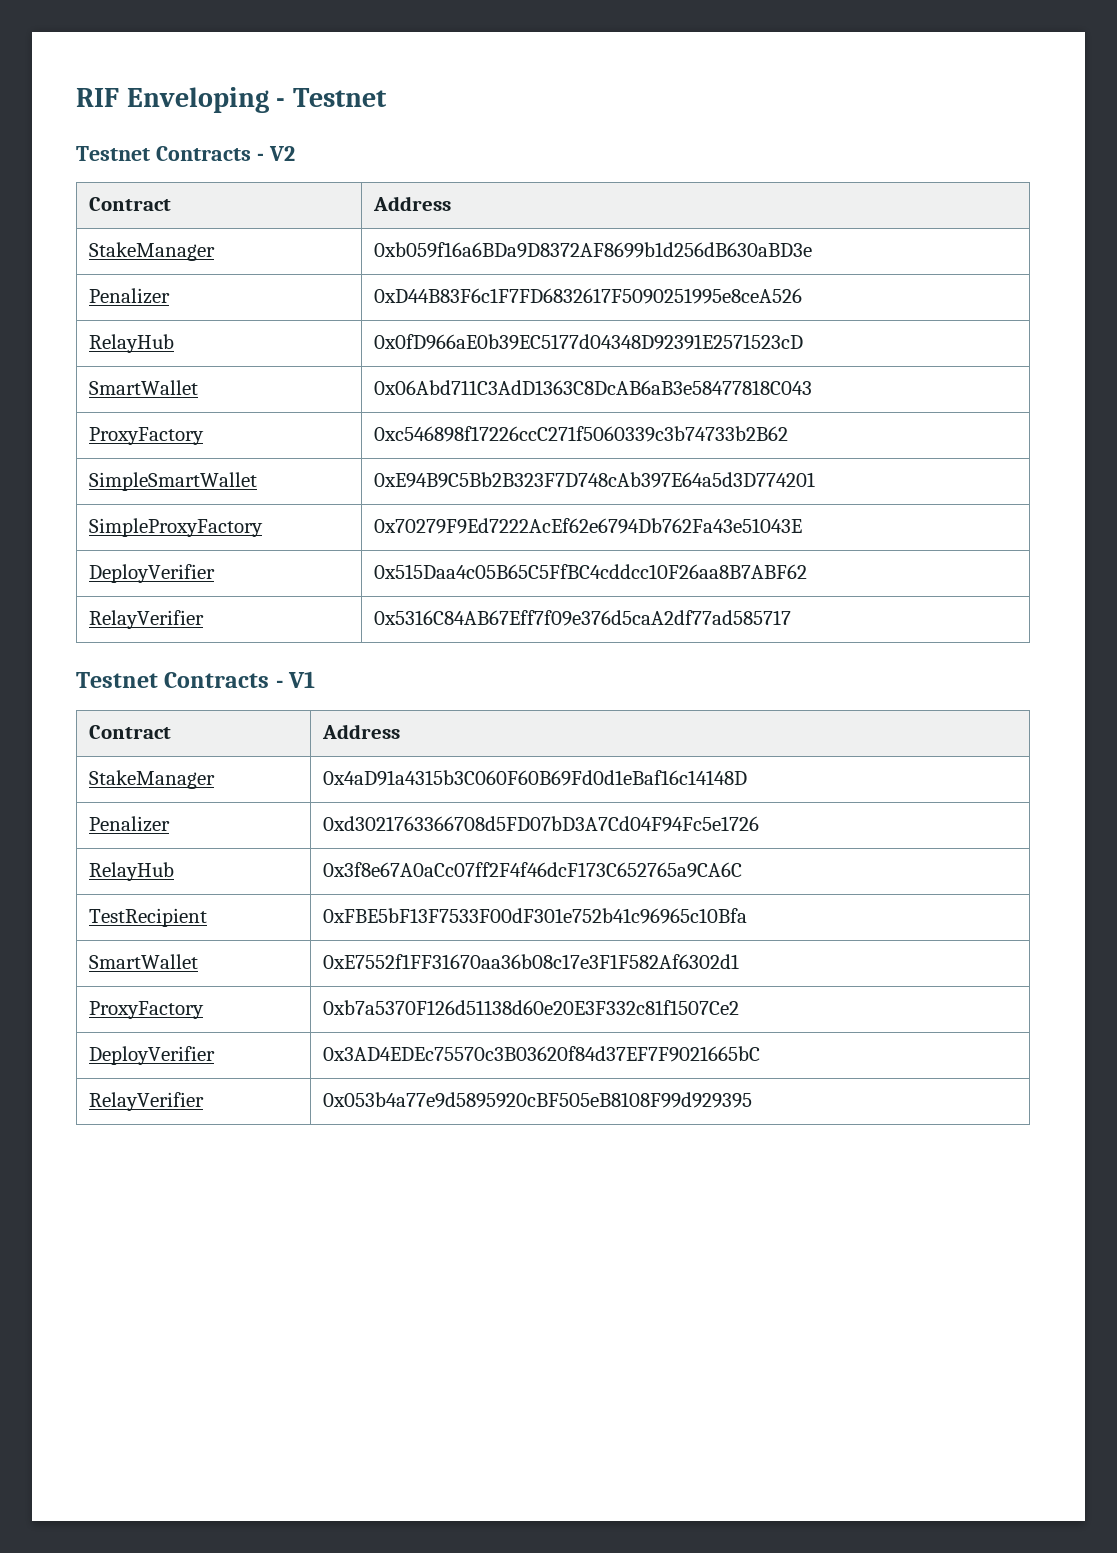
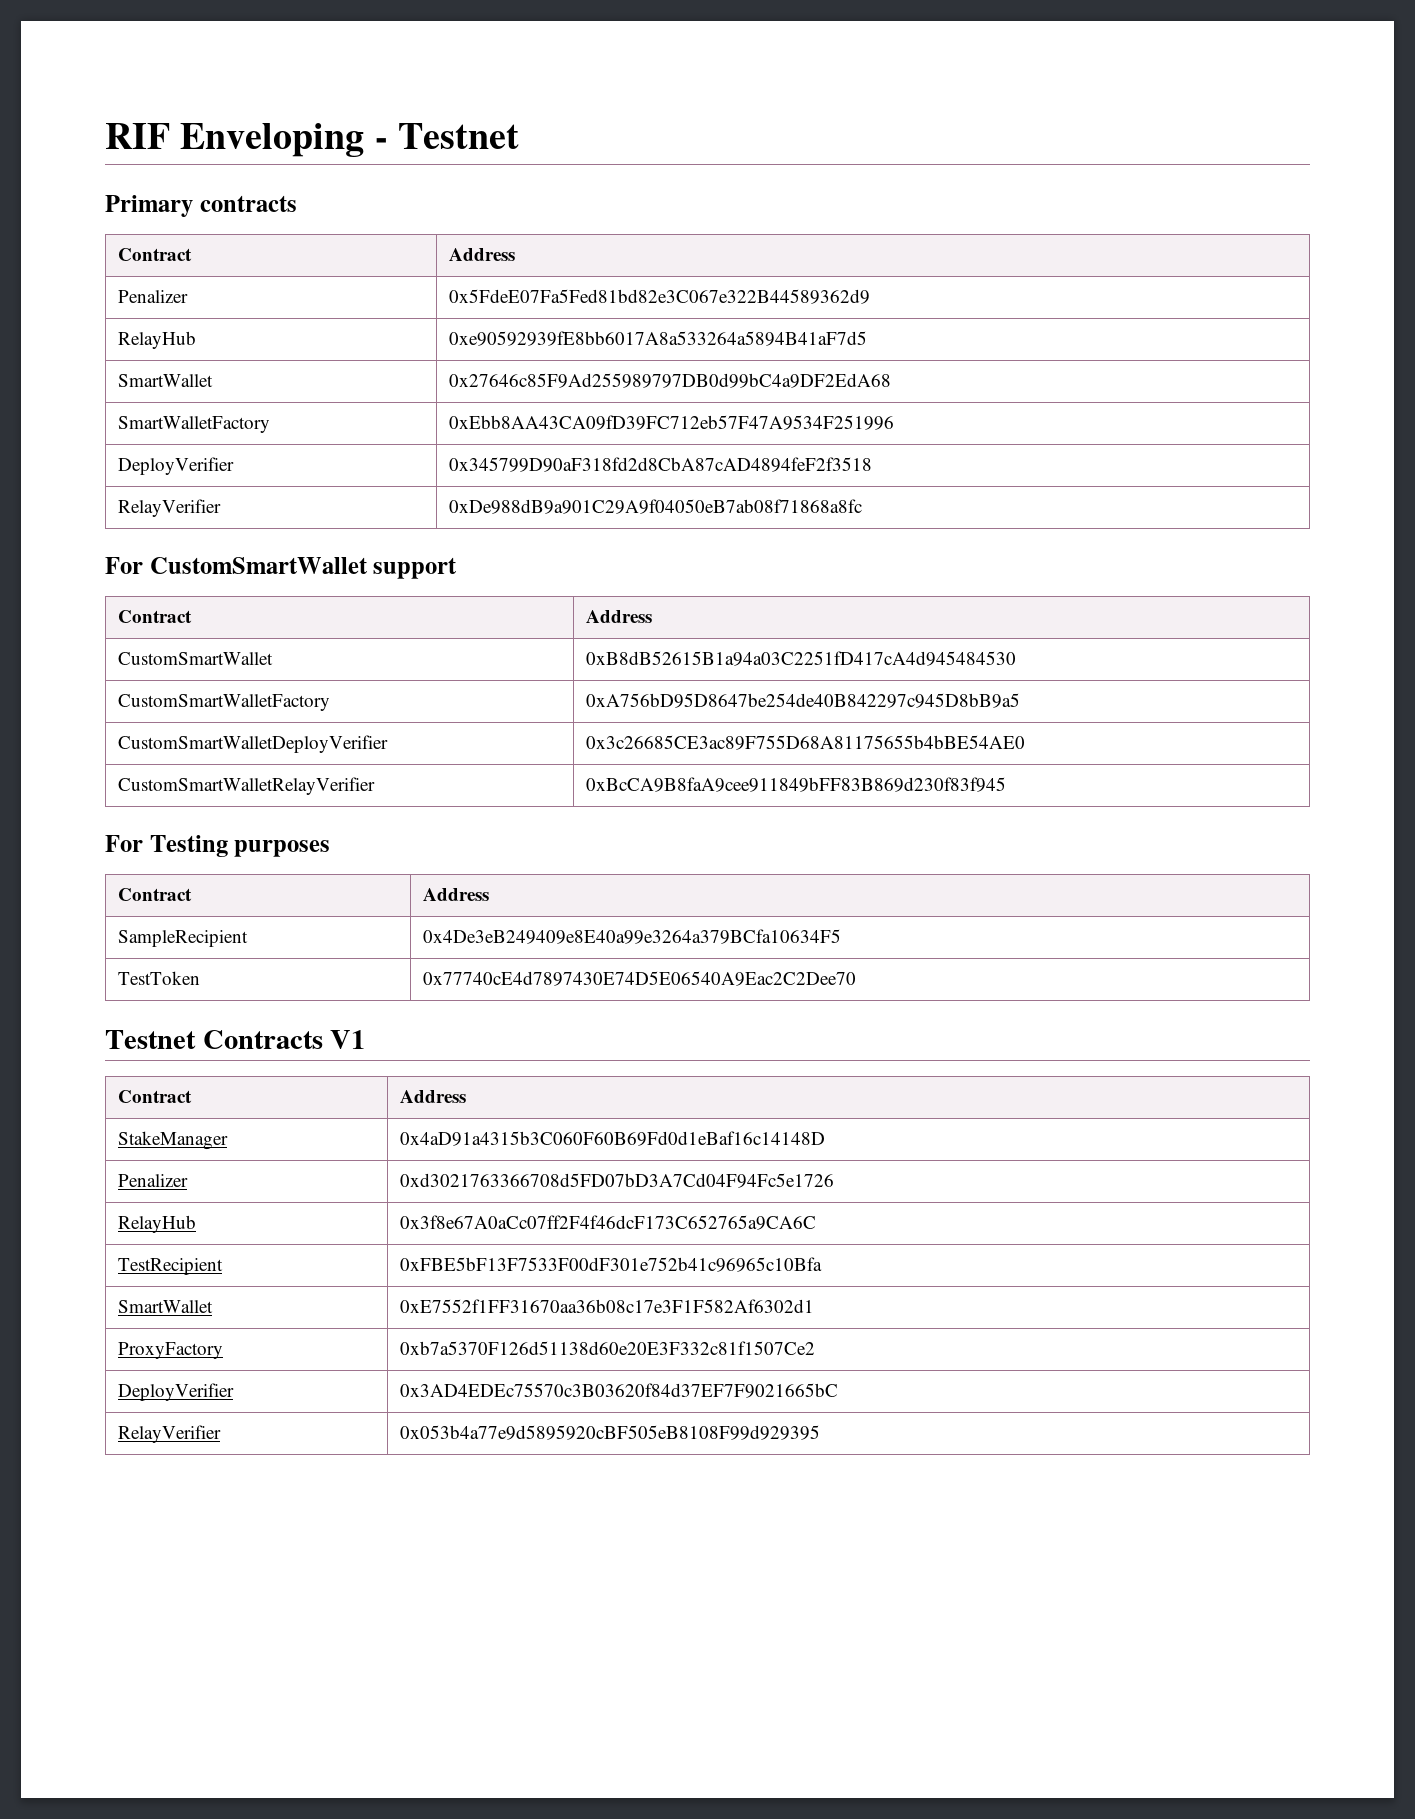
- Testnet Contracts - V2
+ Primary contracts
  Contract | Address
- StakeManager | 0xb059f16a6BDa9D8372AF8699b1d256dB630aBD3e
- Penalizer | 0xD44B83F6c1F7FD6832617F5090251995e8ceA526
- RelayHub | 0x0fD966aE0b39EC5177d04348D92391E2571523cD
- SmartWallet | 0x06Abd711C3AdD1363C8DcAB6aB3e58477818C043
- ProxyFactory | 0xc546898f17226ccC271f5060339c3b74733b2B62
- SimpleSmartWallet | 0xE94B9C5Bb2B323F7D748cAb397E64a5d3D774201
- SimpleProxyFactory | 0x70279F9Ed7222AcEf62e6794Db762Fa43e51043E
- DeployVerifier | 0x515Daa4c05B65C5FfBC4cddcc10F26aa8B7ABF62
- RelayVerifier | 0x5316C84AB67Eff7f09e376d5caA2df77ad585717
- Testnet Contracts - V1
+ Penalizer | 0x5FdeE07Fa5Fed81bd82e3C067e322B44589362d9
+ RelayHub | 0xe90592939fE8bb6017A8a533264a5894B41aF7d5
+ SmartWallet | 0x27646c85F9Ad255989797DB0d99bC4a9DF2EdA68
+ SmartWalletFactory | 0xEbb8AA43CA09fD39FC712eb57F47A9534F251996
+ DeployVerifier | 0x345799D90aF318fd2d8CbA87cAD4894feF2f3518
+ RelayVerifier | 0xDe988dB9a901C29A9f04050eB7ab08f71868a8fc
+ For CustomSmartWallet support
+ Contract | Address
+ CustomSmartWallet | 0xB8dB52615B1a94a03C2251fD417cA4d945484530
+ CustomSmartWalletFactory | 0xA756bD95D8647be254de40B842297c945D8bB9a5
+ CustomSmartWalletDeployVerifier | 0x3c26685CE3ac89F755D68A81175655b4bBE54AE0
+ CustomSmartWalletRelayVerifier | 0xBcCA9B8faA9cee911849bFF83B869d230f83f945
+ For Testing purposes
+ Contract | Address
+ SampleRecipient | 0x4De3eB249409e8E40a99e3264a379BCfa10634F5
+ TestToken | 0x77740cE4d7897430E74D5E06540A9Eac2C2Dee70
+ Testnet Contracts V1

